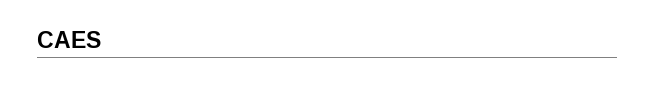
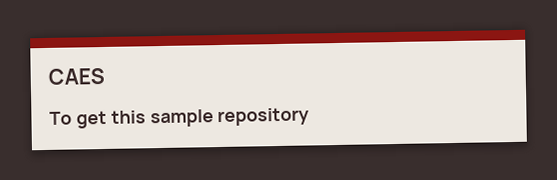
+ To get this sample repository

